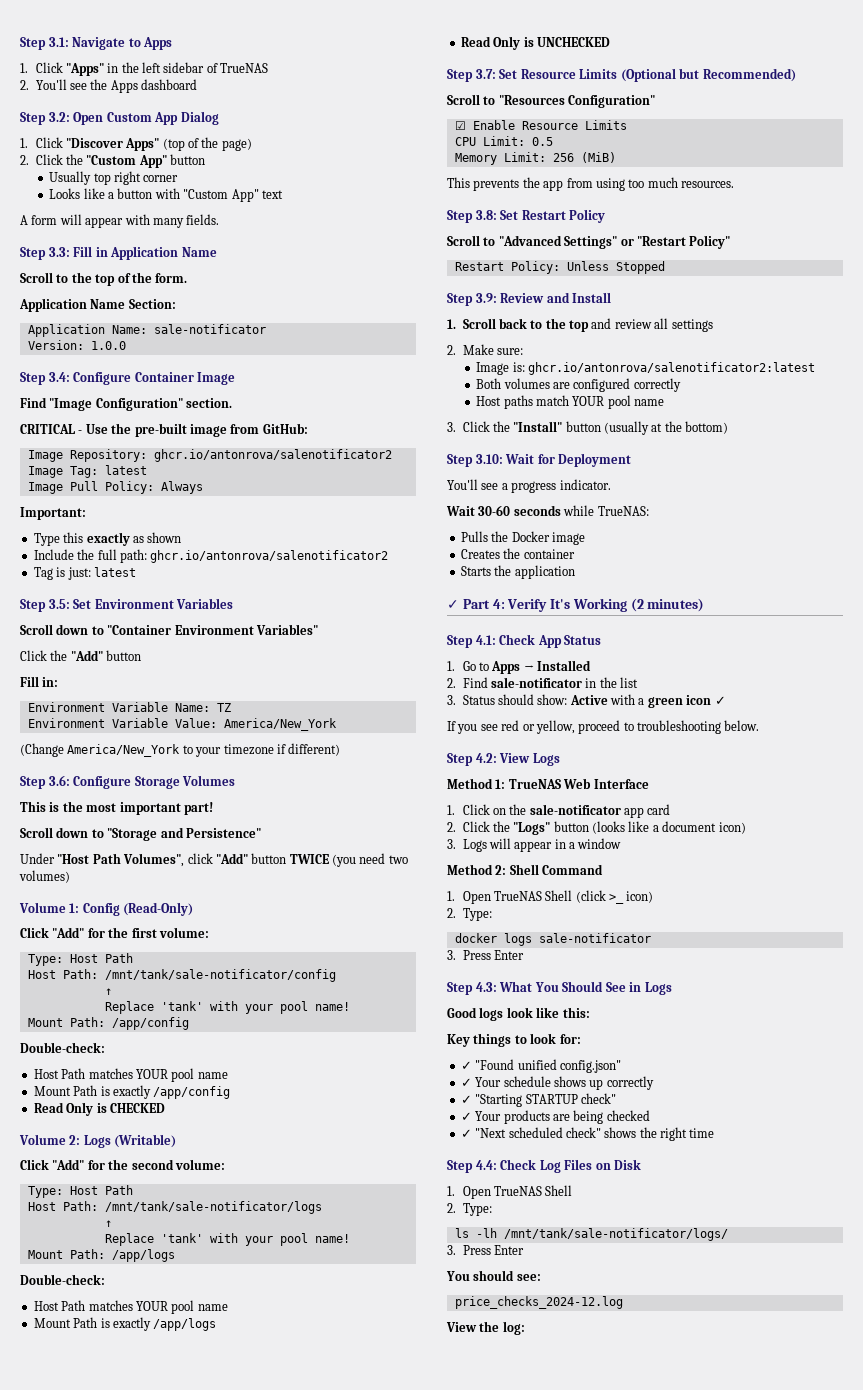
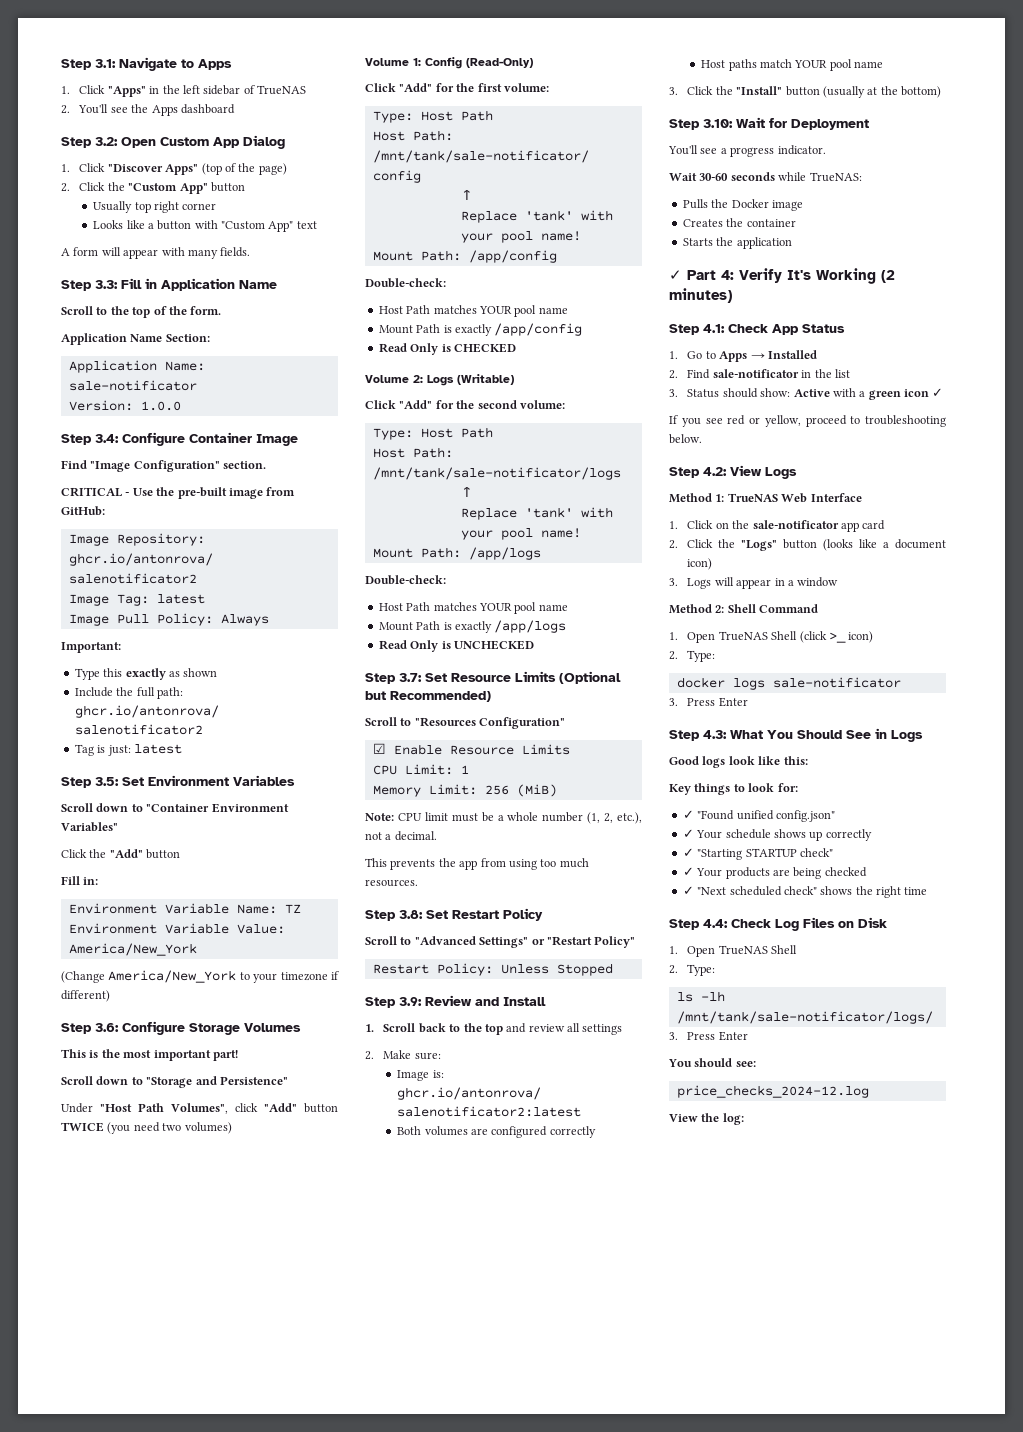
- CPU Limit: 0.5
+ CPU Limit: 1
+ Note: CPU limit must be a whole number (1, 2, etc.), not a decimal.

